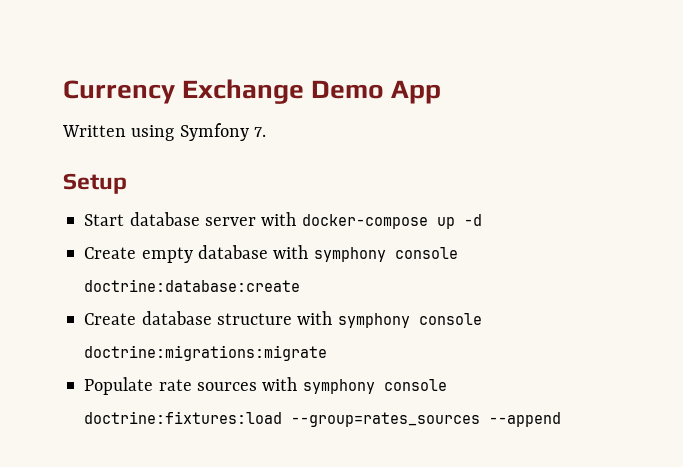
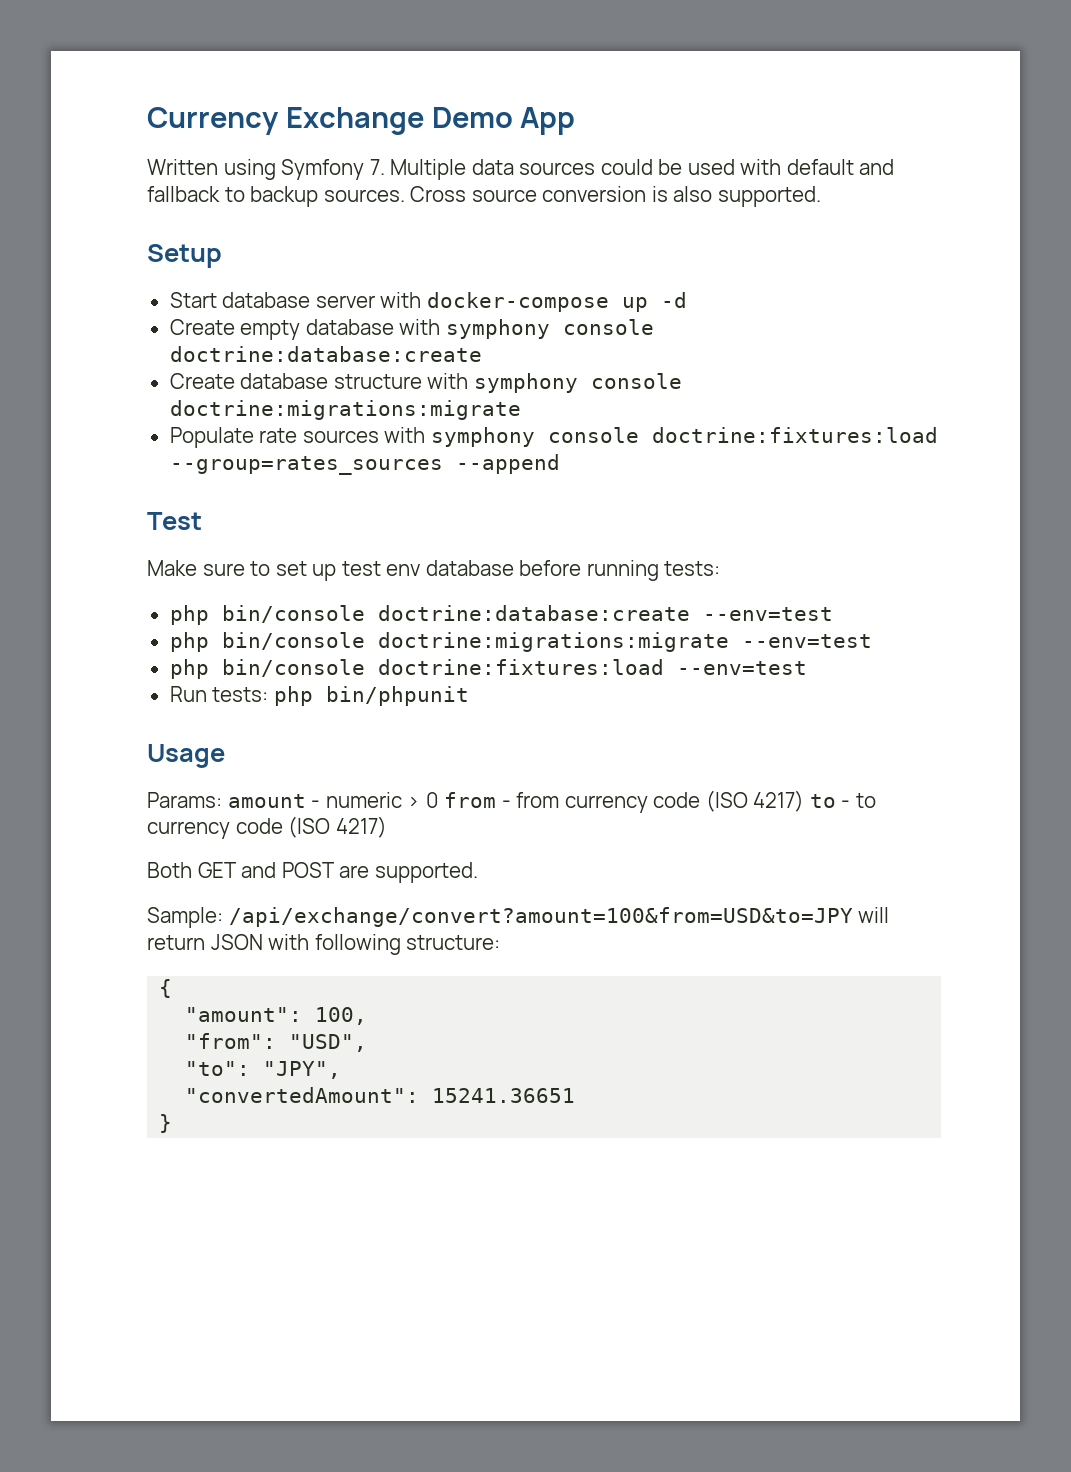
- Written using Symfony 7.
+ Written using Symfony 7. Multiple data sources could be used with default and fallback to backup sources. Cross source conversion is also supported.
+ Test
+ Make sure to set up test env database before running tests:
+ php bin/console doctrine:database:create --env=test
+ php bin/console doctrine:migrations:migrate --env=test
+ php bin/console doctrine:fixtures:load --env=test
+ Run tests: php bin/phpunit
+ Usage
+ Params: amount - numeric > 0 from - from currency code (ISO 4217) to - to currency code (ISO 4217)
+ Both GET and POST are supported.
+ Sample: /api/exchange/convert?amount=100&from=USD&to=JPY will return JSON with following structure:
+ {
+ "amount": 100,
+ "from": "USD",
+ "to": "JPY",
+ "convertedAmount": 15241.36651
+ }

